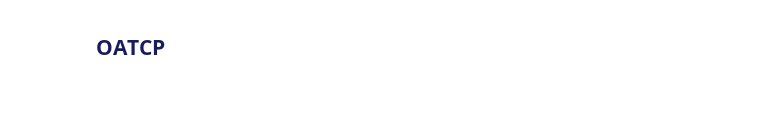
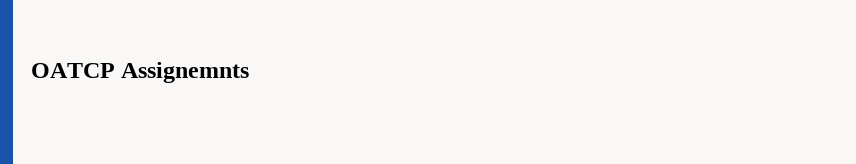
- OATCP
+ OATCP Assignemnts

